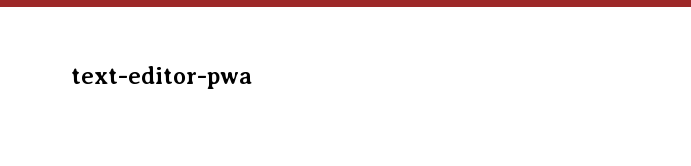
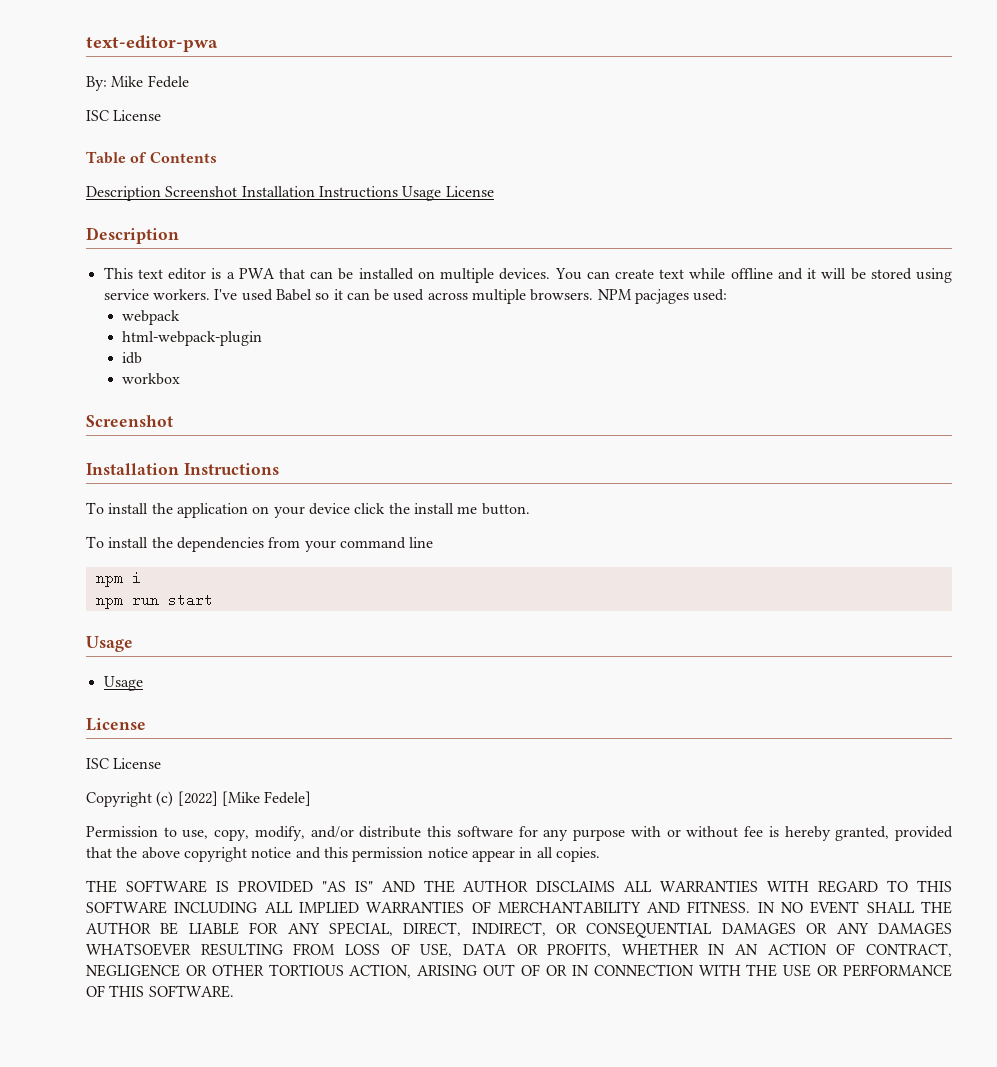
+ By: Mike Fedele
+ ISC License
+ Table of Contents
+ Description Screenshot Installation Instructions Usage License
+ Description
+ This text editor is a PWA that can be installed on multiple devices. You can create text while offline and it will be stored using service workers. I've used Babel so it can be used across multiple browsers. NPM pacjages used:
+ webpack
+ html-webpack-plugin
+ idb
+ workbox
+ Screenshot
+ Installation Instructions
+ To install the application on your device click the install me button.
+ To install the dependencies from your command line
+ npm i
+ npm run start
+ Usage
+ Usage
+ License
+ ISC License
+ Copyright (c) [2022] [Mike Fedele]
+ Permission to use, copy, modify, and/or distribute this software for any purpose with or without fee is hereby granted, provided that the above copyright notice and this permission notice appear in all copies.
+ THE SOFTWARE IS PROVIDED "AS IS" AND THE AUTHOR DISCLAIMS ALL WARRANTIES WITH REGARD TO THIS SOFTWARE INCLUDING ALL IMPLIED WARRANTIES OF MERCHANTABILITY AND FITNESS. IN NO EVENT SHALL THE AUTHOR BE LIABLE FOR ANY SPECIAL, DIRECT, INDIRECT, OR CONSEQUENTIAL DAMAGES OR ANY DAMAGES WHATSOEVER RESULTING FROM LOSS OF USE, DATA OR PROFITS, WHETHER IN AN ACTION OF CONTRACT, NEGLIGENCE OR OTHER TORTIOUS ACTION, ARISING OUT OF OR IN CONNECTION WITH THE USE OR PERFORMANCE OF THIS SOFTWARE.

